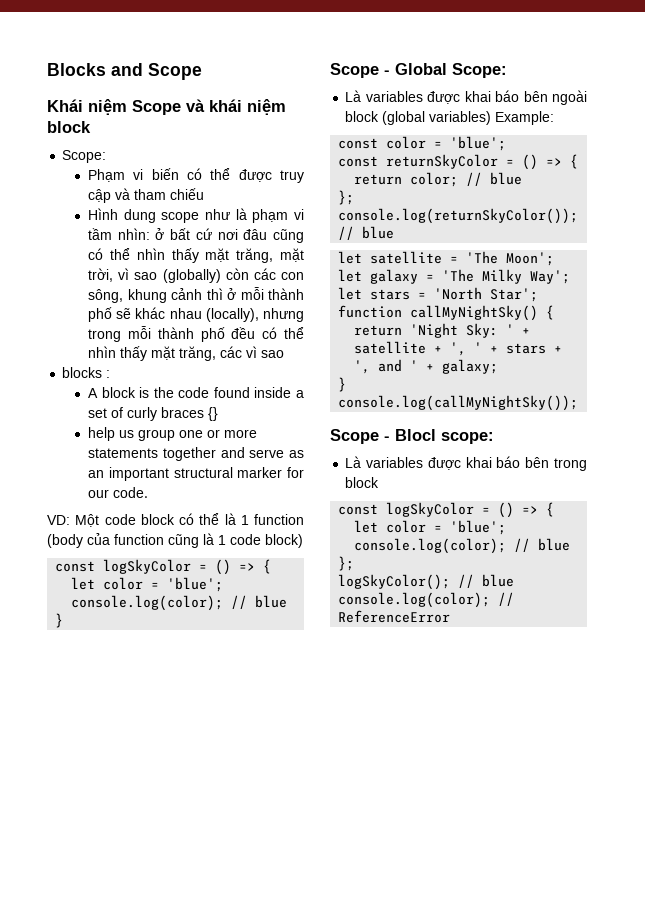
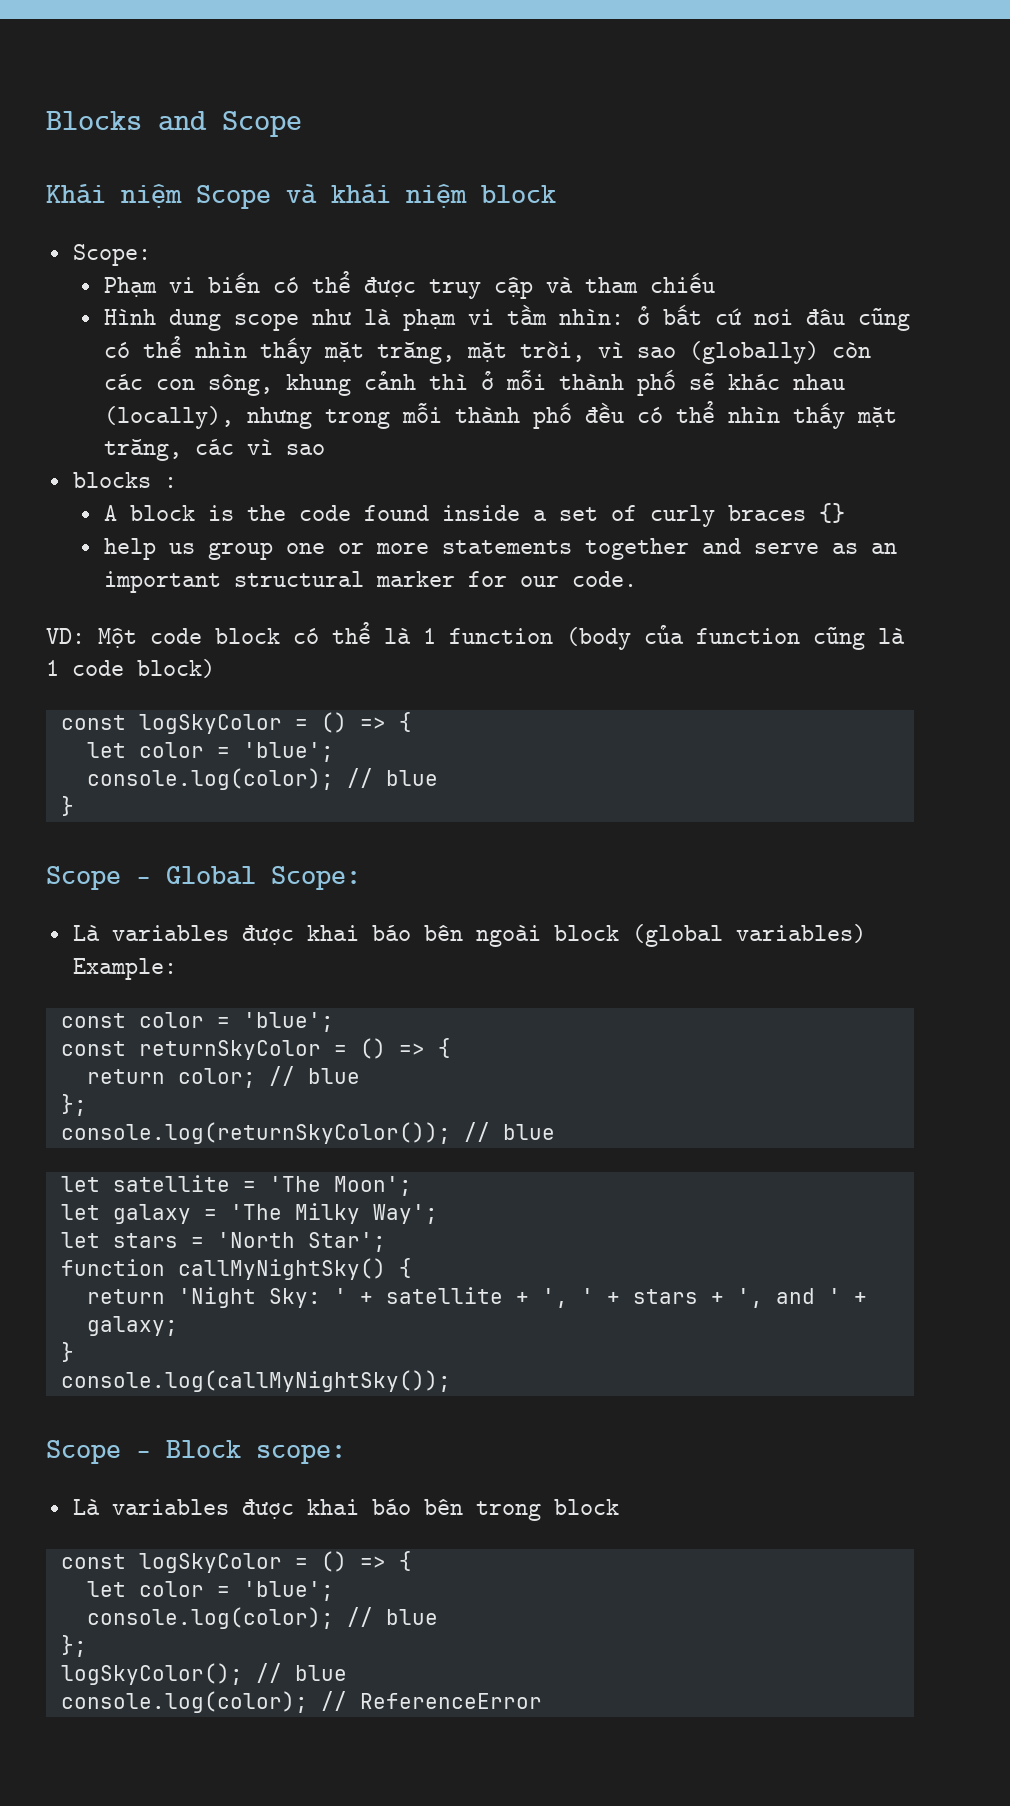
- Scope - Blocl scope:
+ Scope - Block scope:

